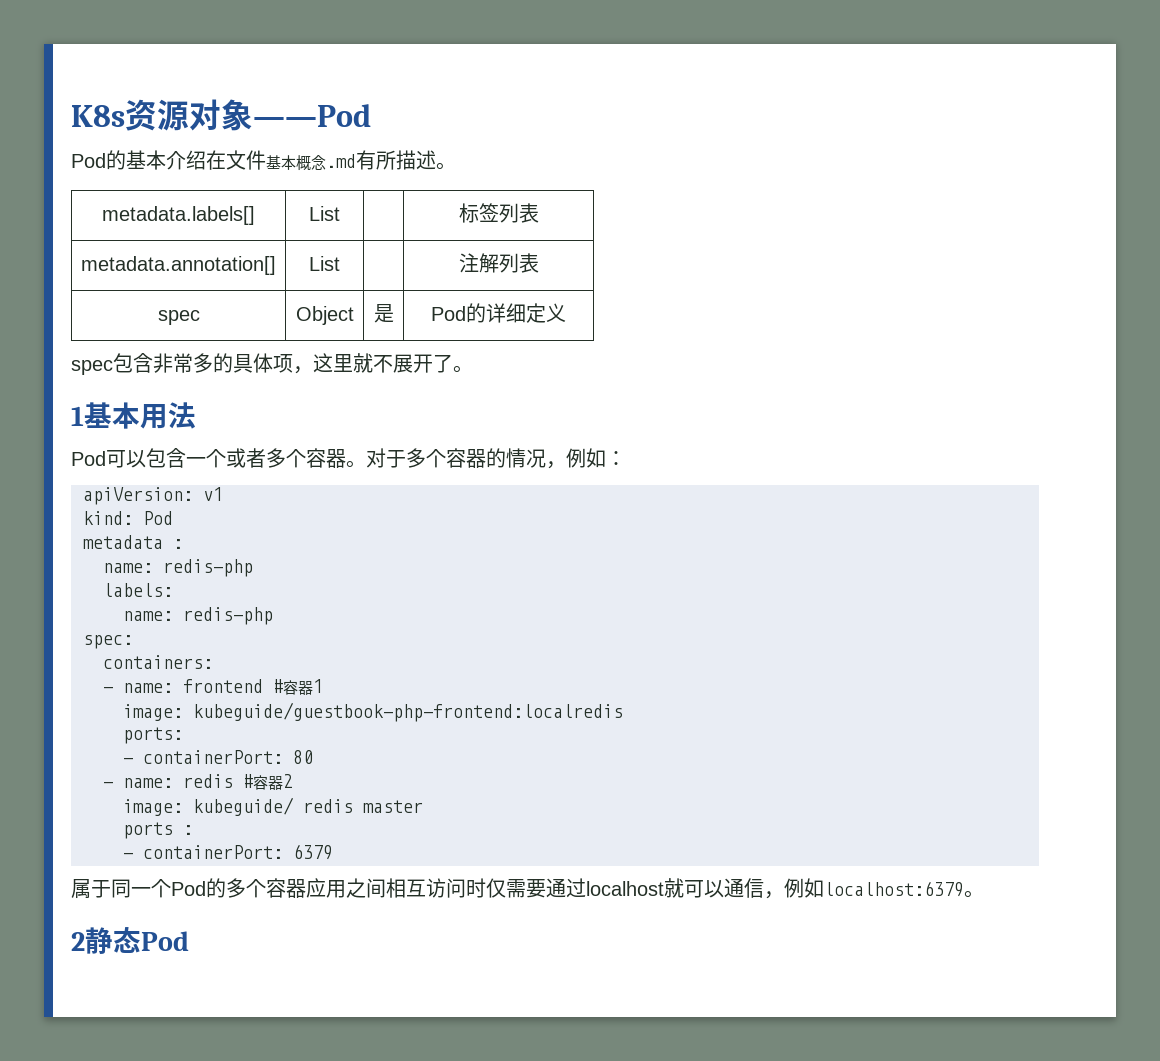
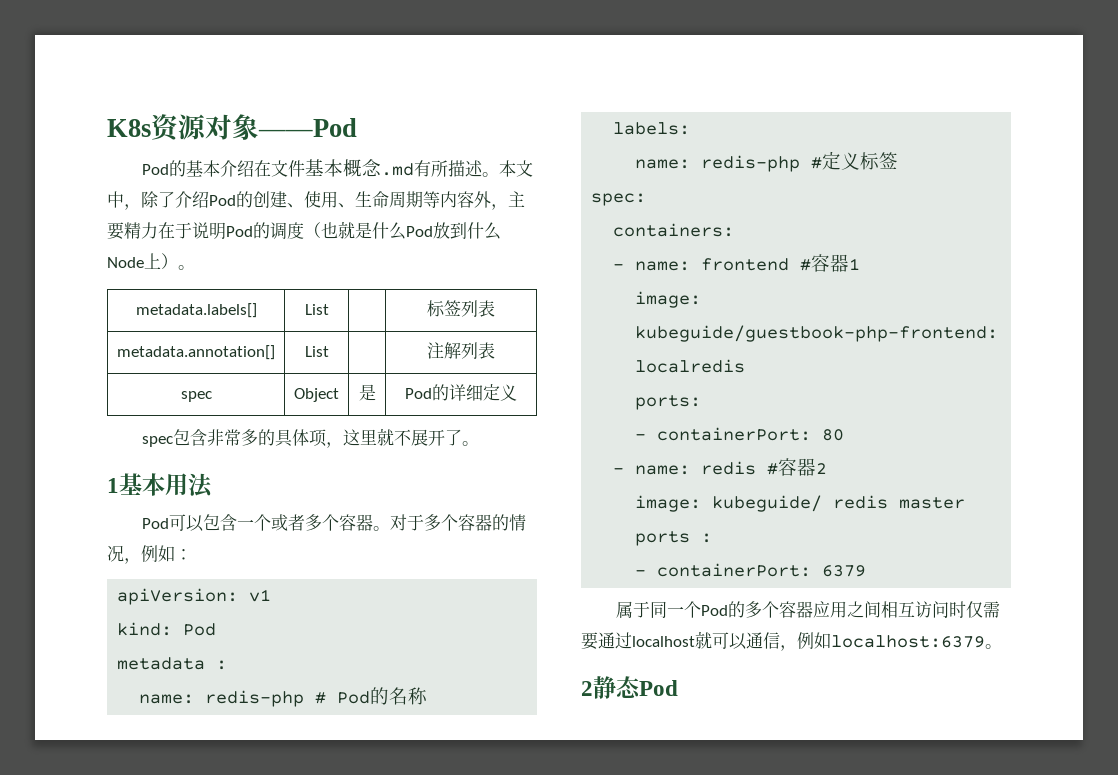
+ 本文中，除了介绍Pod的创建、使用、生命周期等内容外，主要精力在于说明Pod的调度（也就是什么Pod放到什么Node上）。
  metadata :
- name: redis-php
+ name: redis-php # Pod的名称
  labels:
- name: redis-php
+ name: redis-php #定义标签

